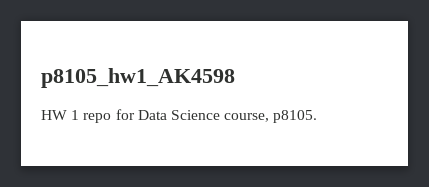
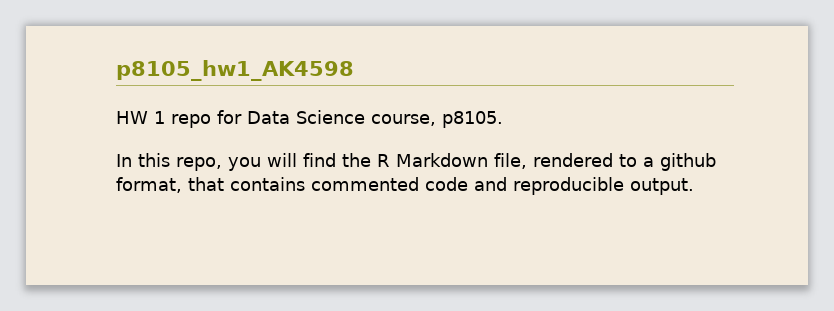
+ In this repo, you will find the R Markdown file, rendered to a github format, that contains commented code and reproducible output.

